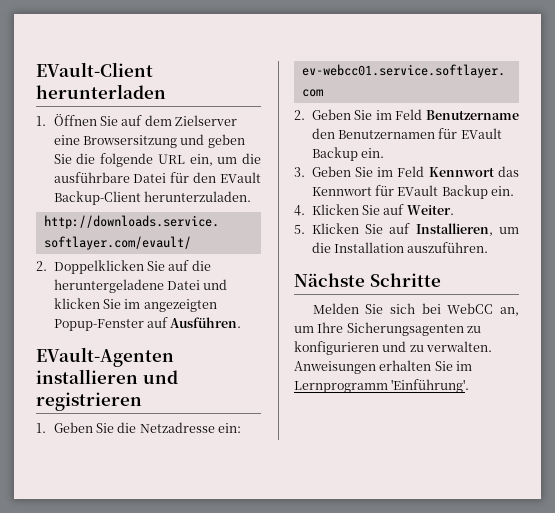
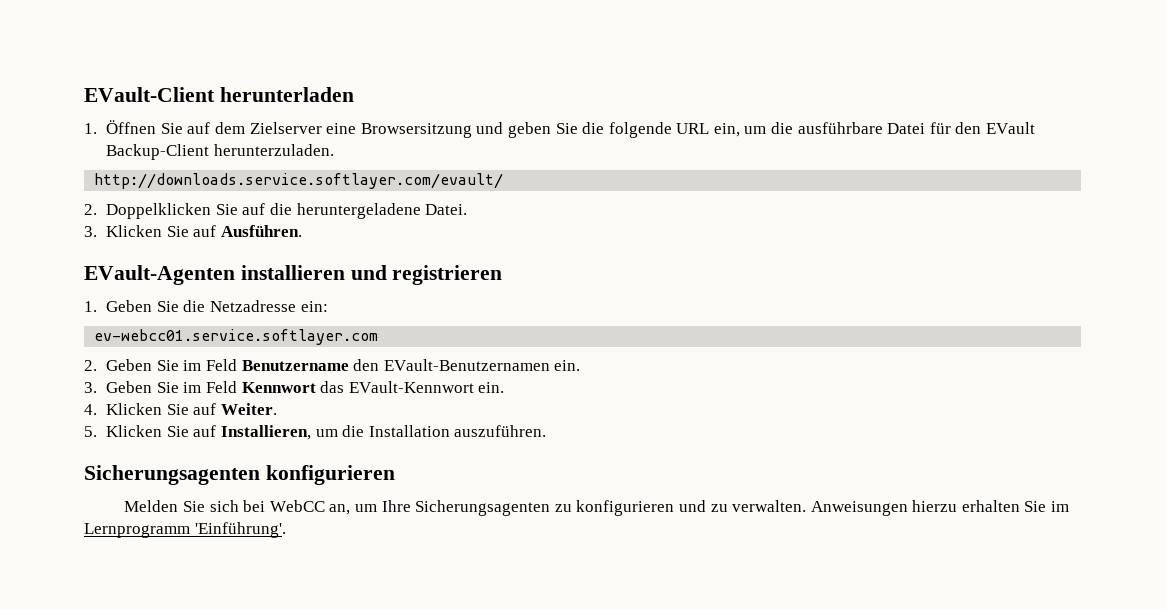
- 2. Doppelklicken Sie auf die heruntergeladene Datei und klicken Sie im angezeigten Popup-Fenster auf Ausführen.
+ 2. Doppelklicken Sie auf die heruntergeladene Datei.
+ 3. Klicken Sie auf Ausführen.
- 2. Geben Sie im Feld Benutzername den Benutzernamen für EVault Backup ein.
+ 2. Geben Sie im Feld Benutzername den EVault-Benutzernamen ein.
- 3. Geben Sie im Feld Kennwort das Kennwort für EVault Backup ein.
+ 3. Geben Sie im Feld Kennwort das EVault-Kennwort ein.
- Nächste Schritte
+ Sicherungsagenten konfigurieren
- Anweisungen erhalten Sie im Lernprogramm 'Einführung'.
+ Anweisungen hierzu erhalten Sie im Lernprogramm 'Einführung'.

